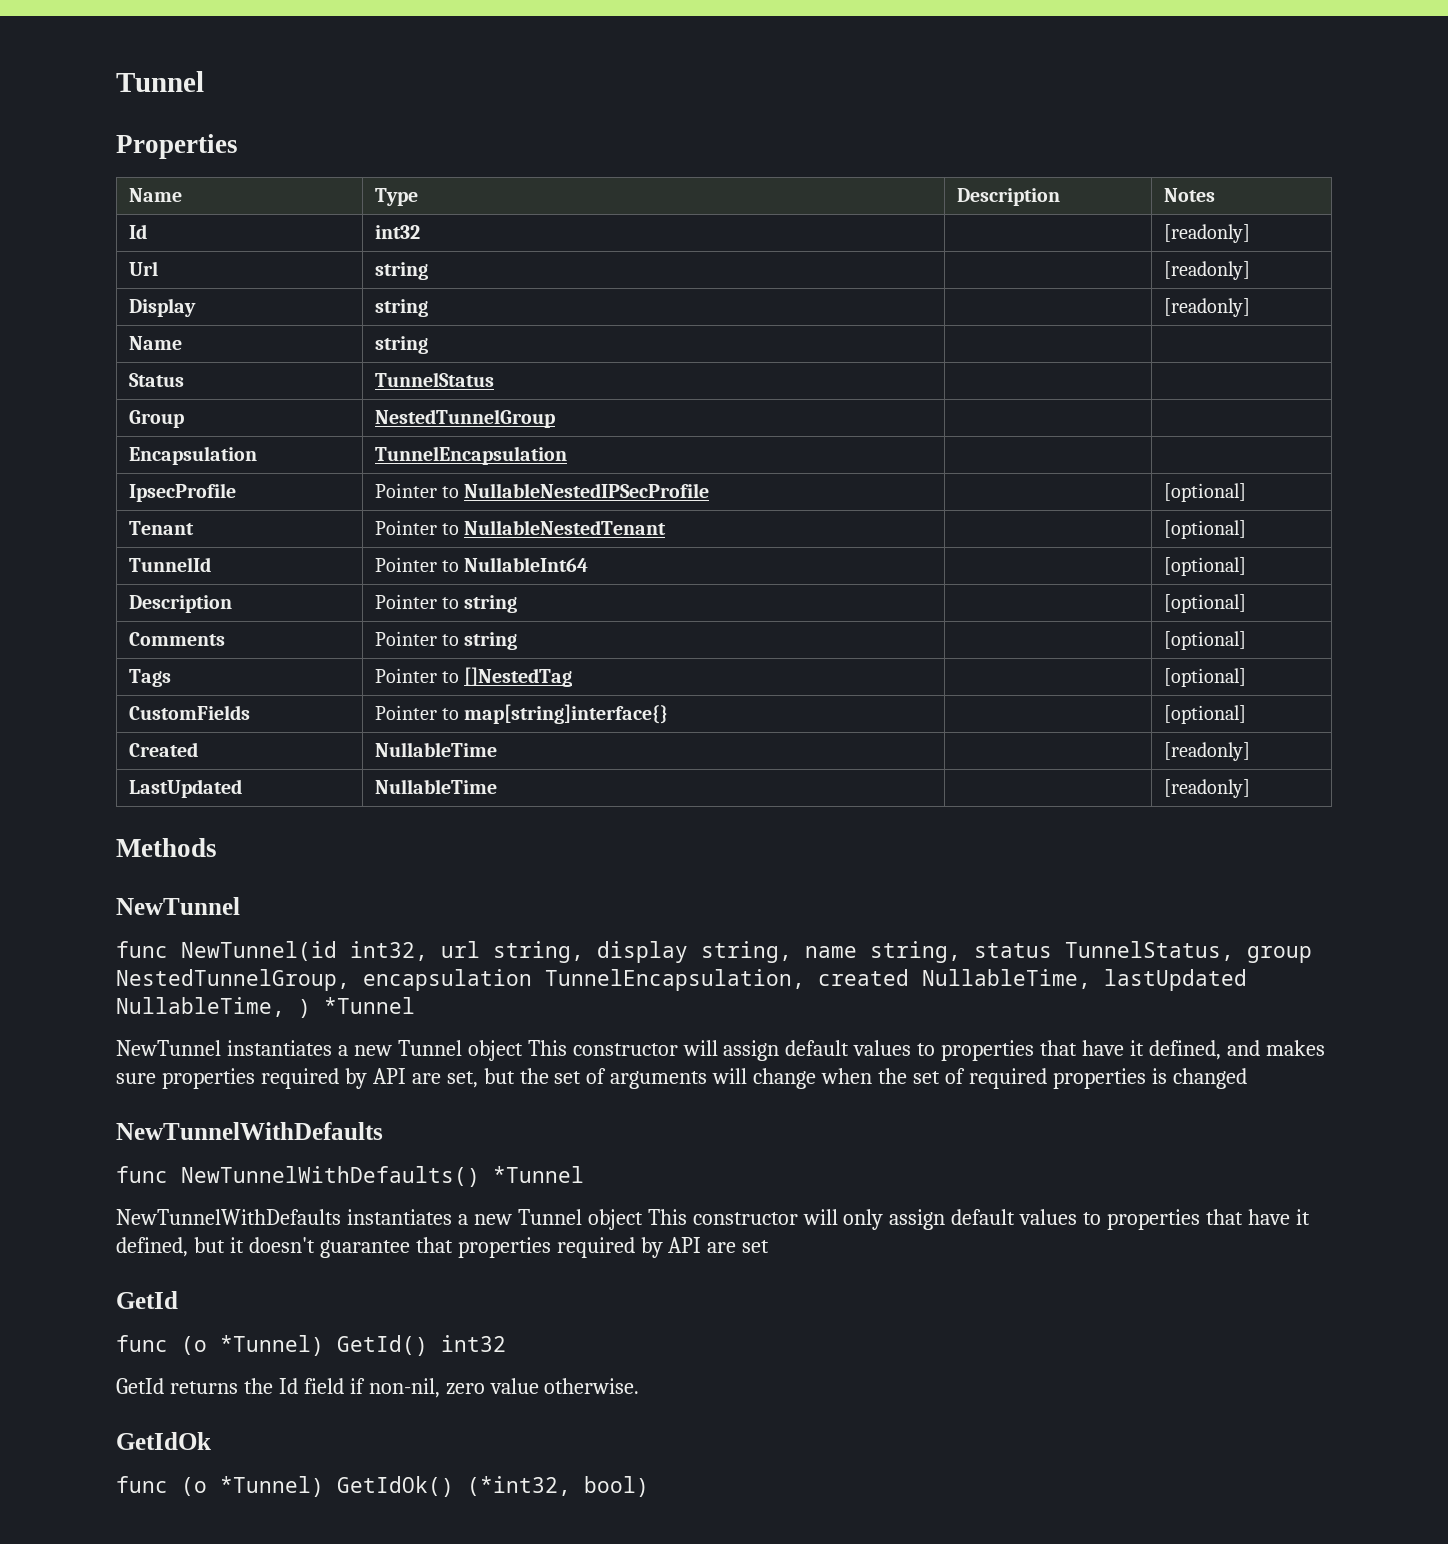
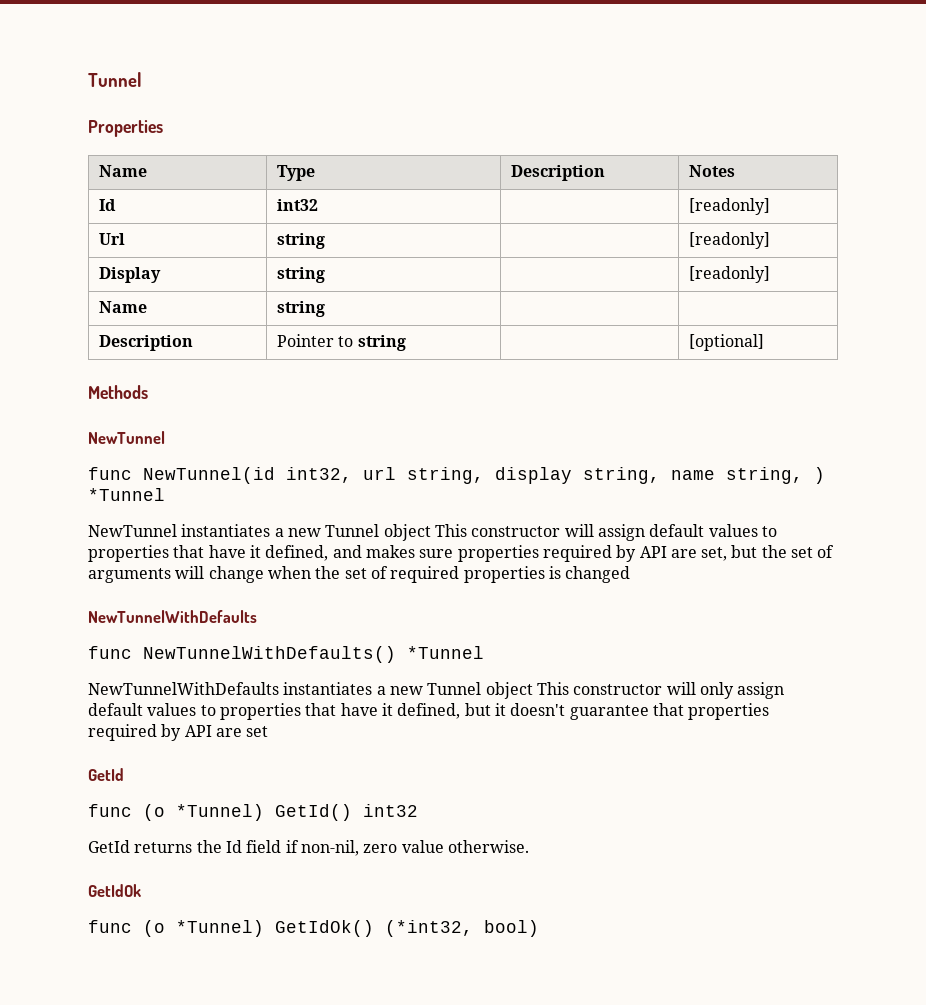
- Status | TunnelStatus | |
- Group | NestedTunnelGroup | |
- Encapsulation | TunnelEncapsulation | |
- IpsecProfile | Pointer to NullableNestedIPSecProfile | | [optional]
- Tenant | Pointer to NullableNestedTenant | | [optional]
- TunnelId | Pointer to NullableInt64 | | [optional]
- Comments | Pointer to string | | [optional]
- Tags | Pointer to []NestedTag | | [optional]
- CustomFields | Pointer to map[string]interface{} | | [optional]
- Created | NullableTime | | [readonly]
- LastUpdated | NullableTime | | [readonly]
- func NewTunnel(id int32, url string, display string, name string, status TunnelStatus, group NestedTunnelGroup, encapsulation TunnelEncapsulation, created NullableTime, lastUpdated NullableTime, ) *Tunnel
+ func NewTunnel(id int32, url string, display string, name string, ) *Tunnel

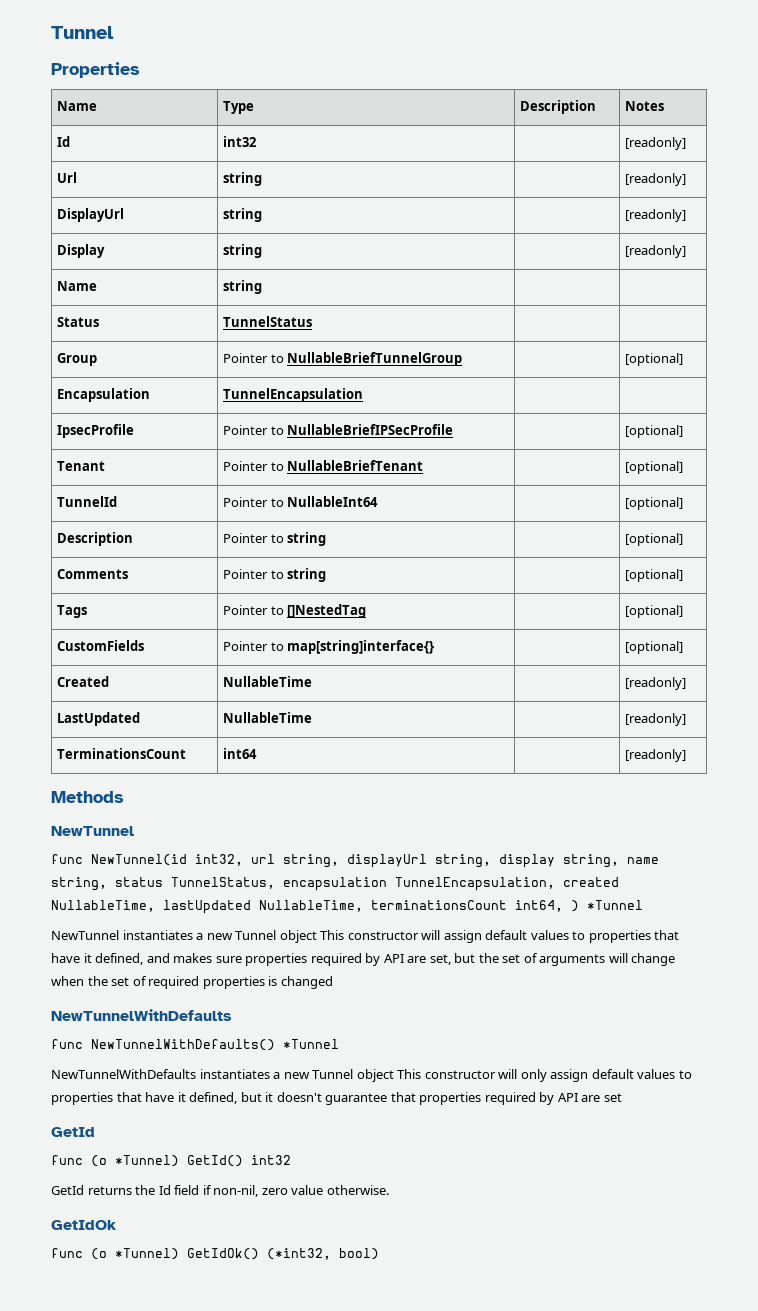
+ DisplayUrl | string | | [readonly]
+ Status | TunnelStatus | |
+ Group | Pointer to NullableBriefTunnelGroup | | [optional]
+ Encapsulation | TunnelEncapsulation | |
+ IpsecProfile | Pointer to NullableBriefIPSecProfile | | [optional]
+ Tenant | Pointer to NullableBriefTenant | | [optional]
+ TunnelId | Pointer to NullableInt64 | | [optional]
+ Comments | Pointer to string | | [optional]
+ Tags | Pointer to []NestedTag | | [optional]
+ CustomFields | Pointer to map[string]interface{} | | [optional]
+ Created | NullableTime | | [readonly]
+ LastUpdated | NullableTime | | [readonly]
+ TerminationsCount | int64 | | [readonly]
- func NewTunnel(id int32, url string, display string, name string, ) *Tunnel
+ func NewTunnel(id int32, url string, displayUrl string, display string, name string, status TunnelStatus, encapsulation TunnelEncapsulation, created NullableTime, lastUpdated NullableTime, terminationsCount int64, ) *Tunnel

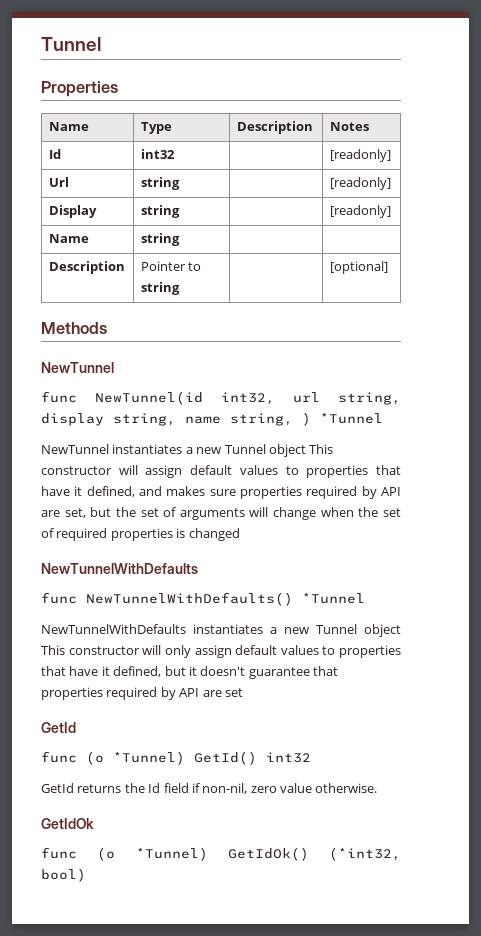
- DisplayUrl | string | | [readonly]
- Status | TunnelStatus | |
- Group | Pointer to NullableBriefTunnelGroup | | [optional]
- Encapsulation | TunnelEncapsulation | |
- IpsecProfile | Pointer to NullableBriefIPSecProfile | | [optional]
- Tenant | Pointer to NullableBriefTenant | | [optional]
- TunnelId | Pointer to NullableInt64 | | [optional]
- Comments | Pointer to string | | [optional]
- Tags | Pointer to []NestedTag | | [optional]
- CustomFields | Pointer to map[string]interface{} | | [optional]
- Created | NullableTime | | [readonly]
- LastUpdated | NullableTime | | [readonly]
- TerminationsCount | int64 | | [readonly]
- func NewTunnel(id int32, url string, displayUrl string, display string, name string, status TunnelStatus, encapsulation TunnelEncapsulation, created NullableTime, lastUpdated NullableTime, terminationsCount int64, ) *Tunnel
+ func NewTunnel(id int32, url string, display string, name string, ) *Tunnel

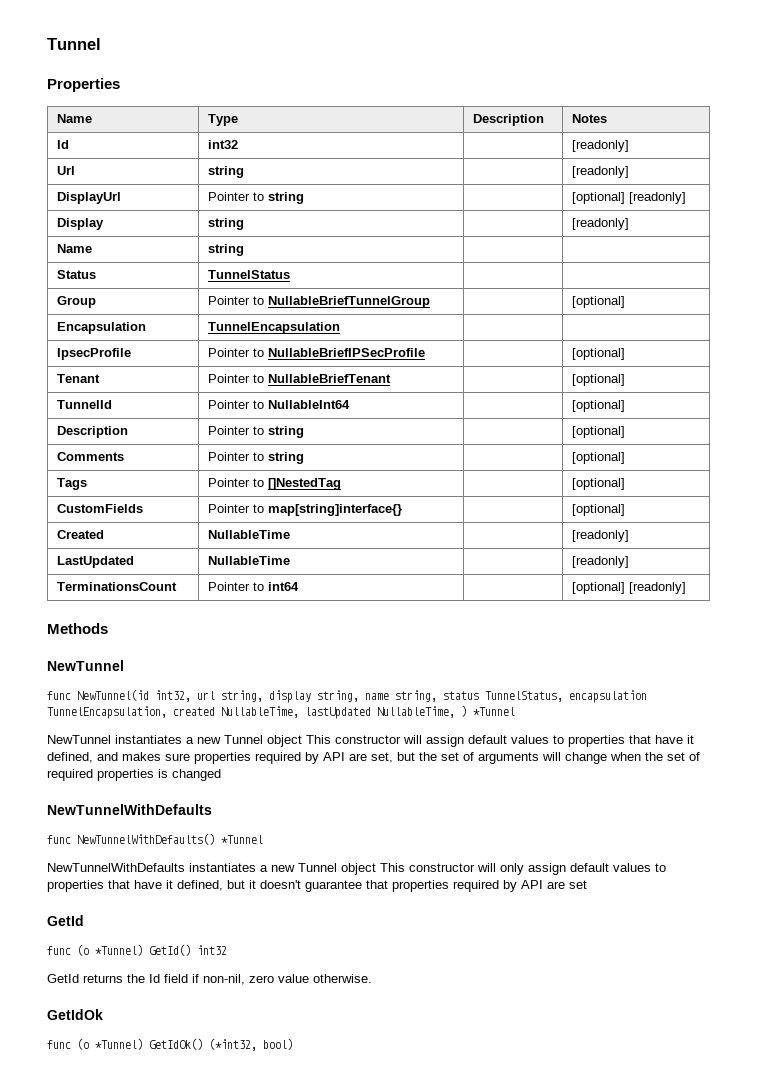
+ DisplayUrl | Pointer to string | | [optional] [readonly]
+ Status | TunnelStatus | |
+ Group | Pointer to NullableBriefTunnelGroup | | [optional]
+ Encapsulation | TunnelEncapsulation | |
+ IpsecProfile | Pointer to NullableBriefIPSecProfile | | [optional]
+ Tenant | Pointer to NullableBriefTenant | | [optional]
+ TunnelId | Pointer to NullableInt64 | | [optional]
+ Comments | Pointer to string | | [optional]
+ Tags | Pointer to []NestedTag | | [optional]
+ CustomFields | Pointer to map[string]interface{} | | [optional]
+ Created | NullableTime | | [readonly]
+ LastUpdated | NullableTime | | [readonly]
+ TerminationsCount | Pointer to int64 | | [optional] [readonly]
- func NewTunnel(id int32, url string, display string, name string, ) *Tunnel
+ func NewTunnel(id int32, url string, display string, name string, status TunnelStatus, encapsulation TunnelEncapsulation, created NullableTime, lastUpdated NullableTime, ) *Tunnel

